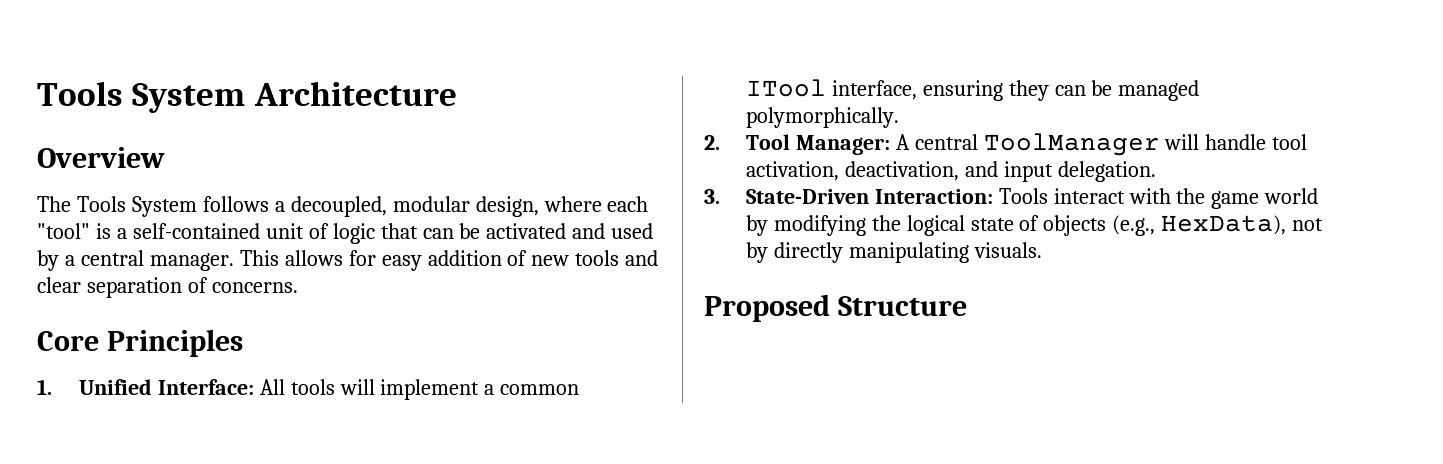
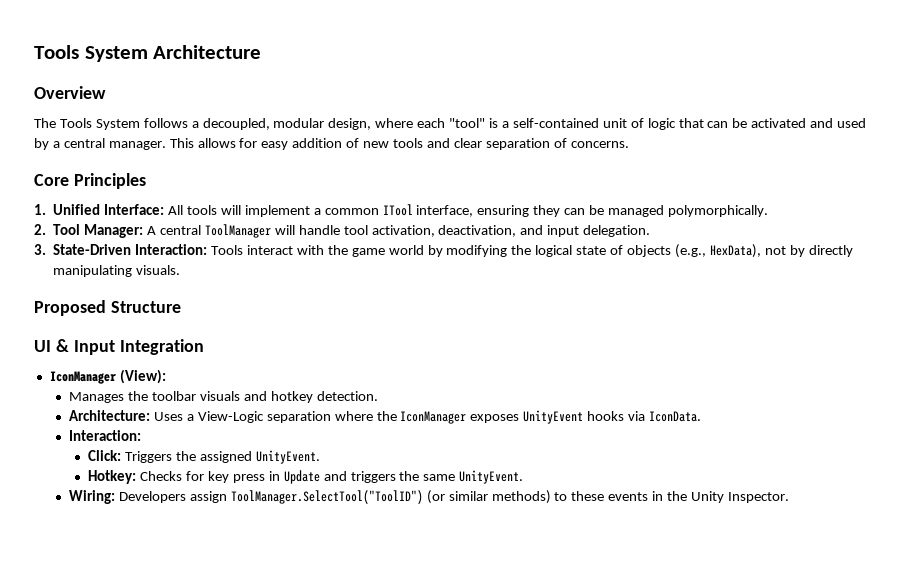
+ UI & Input Integration
+ IconManager (View):
+ Manages the toolbar visuals and hotkey detection.
+ Architecture: Uses a View-Logic separation where the IconManager exposes UnityEvent hooks via IconData.
+ Interaction:
+ Click: Triggers the assigned UnityEvent.
+ Hotkey: Checks for key press in Update and triggers the same UnityEvent.
+ Wiring: Developers assign ToolManager.SelectTool("ToolID") (or similar methods) to these events in the Unity Inspector.

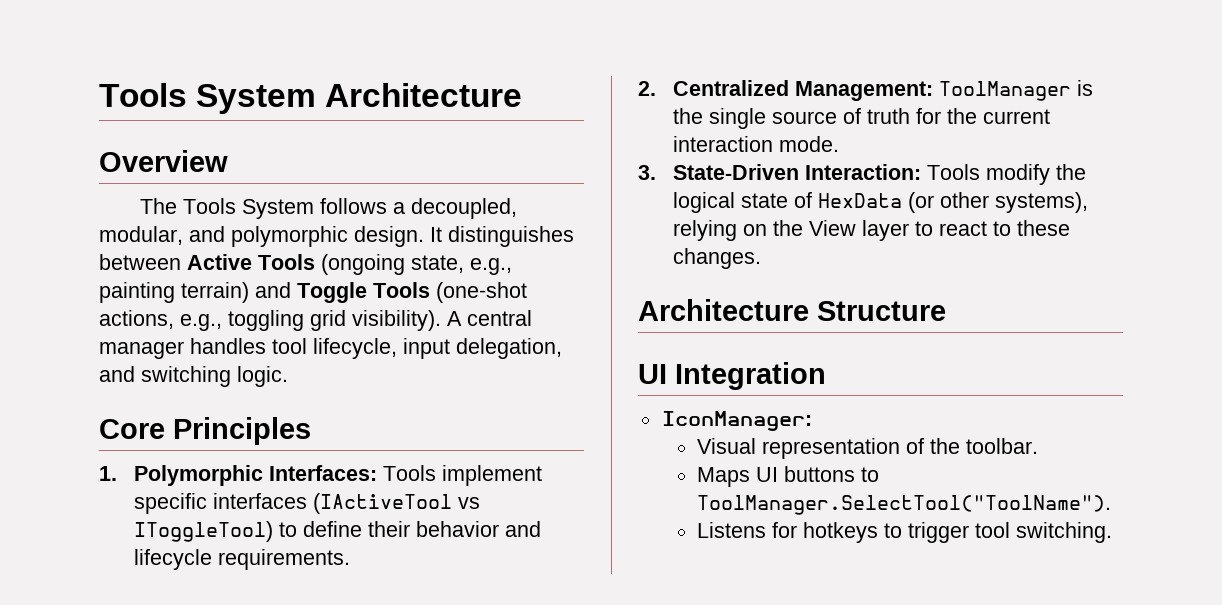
- The Tools System follows a decoupled, modular design, where each "tool" is a self-contained unit of logic that can be activated and used by a central manager. This allows for easy addition of new tools and clear separation of concerns.
+ The Tools System follows a decoupled, modular, and polymorphic design. It distinguishes between Active Tools (ongoing state, e.g., painting terrain) and Toggle Tools (one-shot actions, e.g., toggling grid visibility). A central manager handles tool lifecycle, input delegation, and switching logic.
  Core Principles
- 1. Unified Interface: All tools will implement a common ITool interface, ensuring they can be managed polymorphically.
- 2. Tool Manager: A central ToolManager will handle tool activation, deactivation, and input delegation.
- 3. State-Driven Interaction: Tools interact with the game world by modifying the logical state of objects (e.g., HexData), not by directly manipulating visuals.
- Proposed Structure
+ 1. Polymorphic Interfaces: Tools implement specific interfaces (IActiveTool vs IToggleTool) to define their behavior and lifecycle requirements.
+ 2. Centralized Management: ToolManager is the single source of truth for the current interaction mode.
+ 3. State-Driven Interaction: Tools modify the logical state of HexData (or other systems), relying on the View layer to react to these changes.
+ Architecture Structure
- UI & Input Integration
+ UI Integration
- IconManager (View):
- Manages the toolbar visuals and hotkey detection.
- Architecture: Uses a View-Logic separation where the IconManager exposes UnityEvent hooks via IconData.
- Interaction:
- Click: Triggers the assigned UnityEvent.
- Hotkey: Checks for key press in Update and triggers the same UnityEvent.
- Wiring: Developers assign ToolManager.SelectTool("ToolID") (or similar methods) to these events in the Unity Inspector.
+ IconManager:
+ Visual representation of the toolbar.
+ Maps UI buttons to ToolManager.SelectTool("ToolName").
+ Listens for hotkeys to trigger tool switching.

